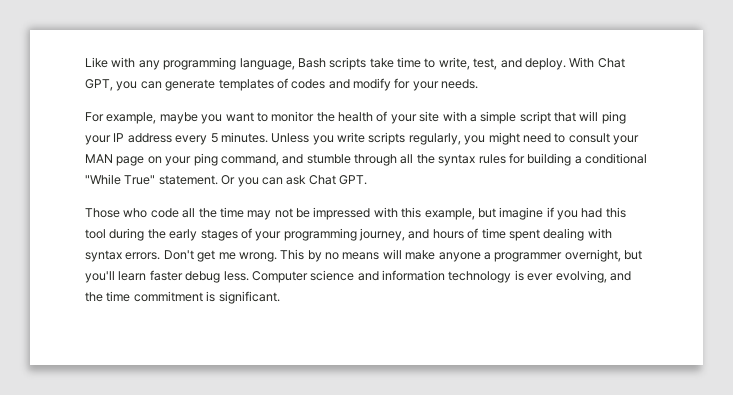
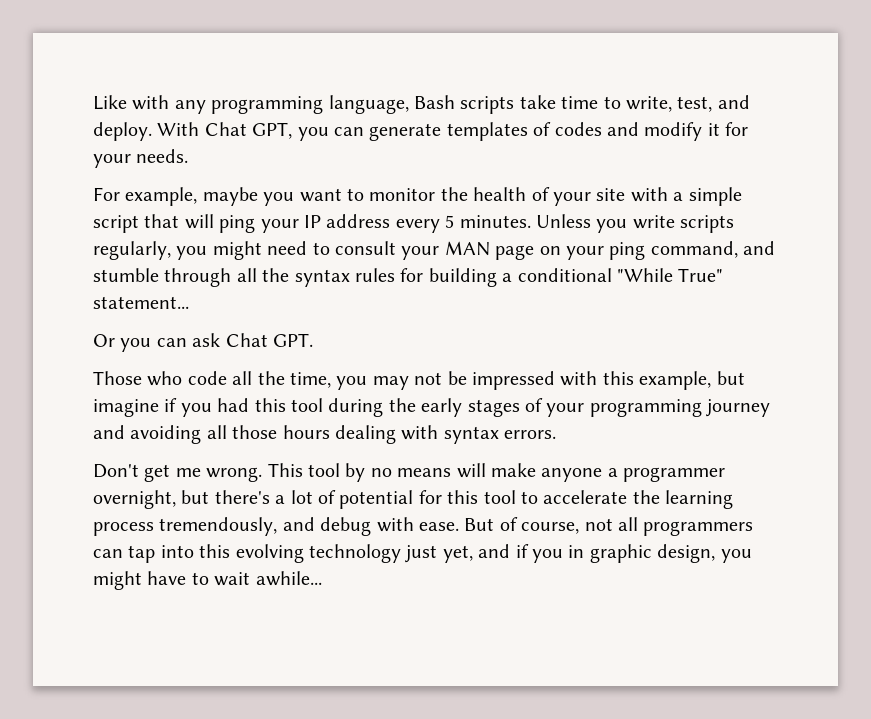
- With Chat GPT, you can generate templates of codes and modify for your needs.
+ With Chat GPT, you can generate templates of codes and modify it for your needs.
- Unless you write scripts regularly, you might need to consult your MAN page on your ping command, and stumble through all the syntax rules for building a conditional "While True" statement. Or you can ask Chat GPT.
+ Unless you write scripts regularly, you might need to consult your MAN page on your ping command, and stumble through all the syntax rules for building a conditional "While True" statement...
+ Or you can ask Chat GPT.
- Those who code all the time may not be impressed with this example, but imagine if you had this tool during the early stages of your programming journey, and hours of time spent dealing with syntax errors. Don't get me wrong.
+ Those who code all the time, you may not be impressed with this example, but imagine if you had this tool during the early stages of your programming journey and avoiding all those hours dealing with syntax errors.
+ Don't get me wrong.
- This by no means will make anyone a programmer overnight, but you'll learn faster debug less. Computer science and information technology is ever evolving, and the time commitment is significant.
+ This tool by no means will make anyone a programmer overnight, but there's a lot of potential for this tool to accelerate the learning process tremendously, and debug with ease. But of course, not all programmers can tap into this evolving technology just yet, and if you in graphic design, you might have to wait awhile...

